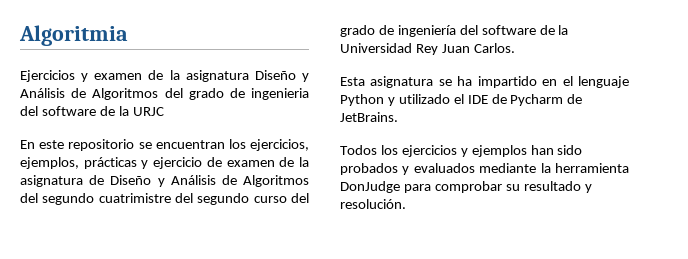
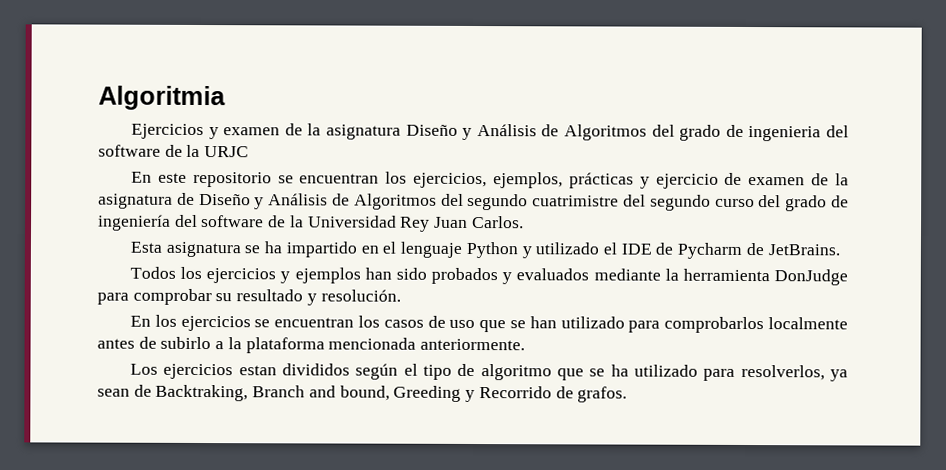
+ En los ejercicios se encuentran los casos de uso que se han utilizado para comprobarlos localmente antes de subirlo a la plataforma mencionada anteriormente.
+ Los ejercicios estan divididos según el tipo de algoritmo que se ha utilizado para resolverlos, ya sean de Backtraking, Branch and bound, Greeding y Recorrido de grafos.

